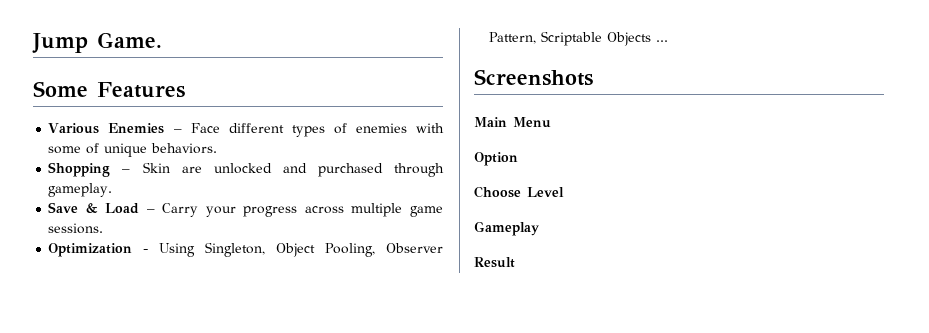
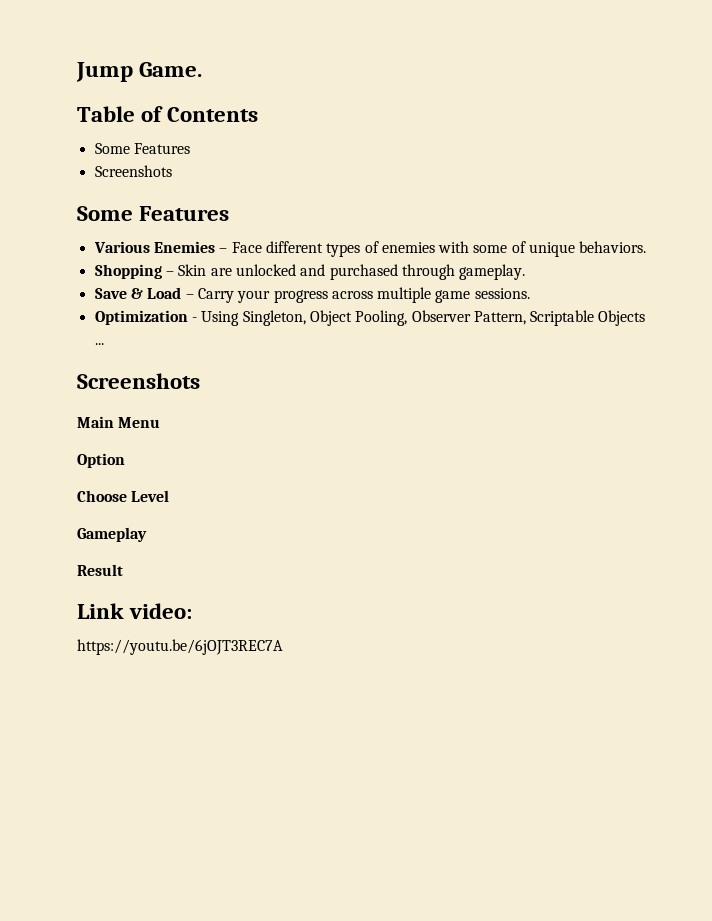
+ Table of Contents
+ Some Features
+ Screenshots
+ Link video:
+ https://youtu.be/6jOJT3REC7A

